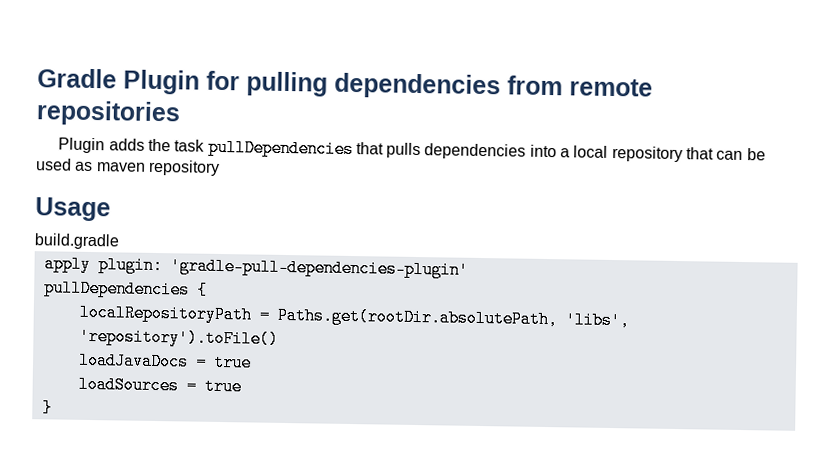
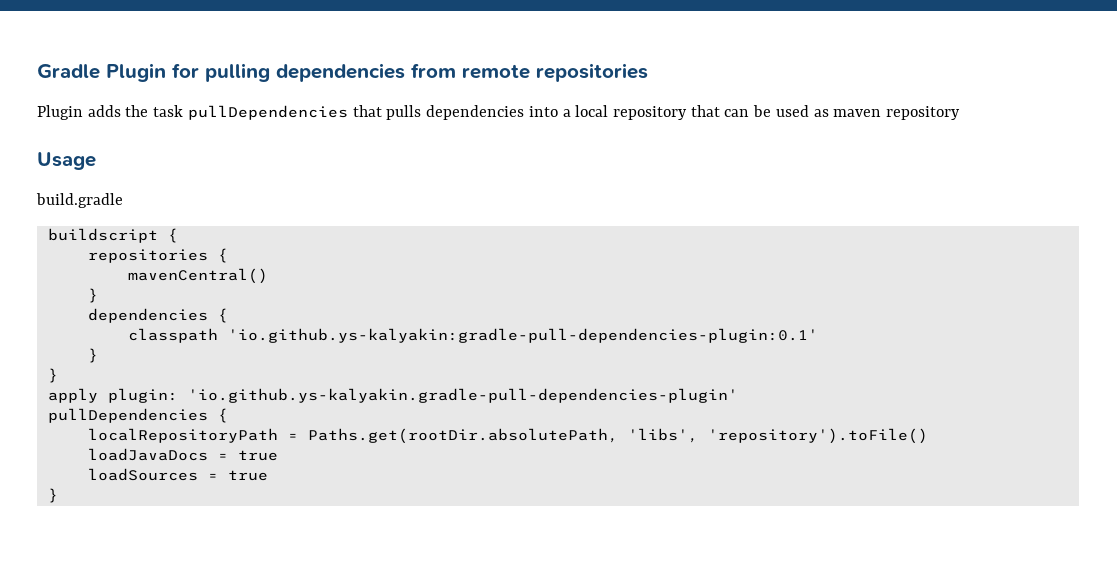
+ buildscript {
+ repositories {
+ mavenCentral()
+ }
+ dependencies {
+ classpath 'io.github.ys-kalyakin:gradle-pull-dependencies-plugin:0.1'
+ }
+ }
- apply plugin: 'gradle-pull-dependencies-plugin'
+ apply plugin: 'io.github.ys-kalyakin.gradle-pull-dependencies-plugin'

